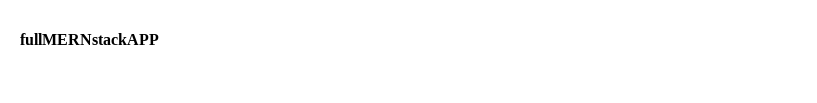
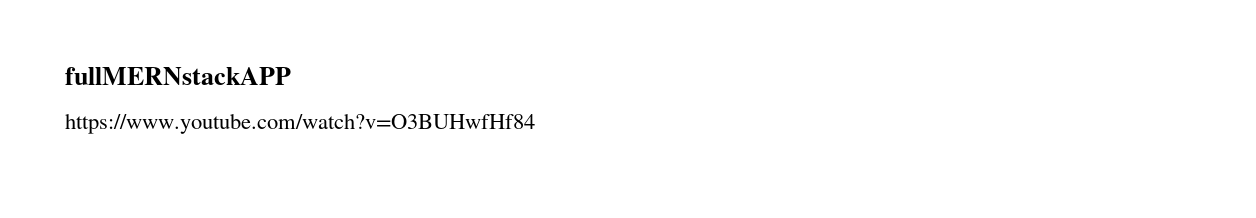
+ https://www.youtube.com/watch?v=O3BUHwfHf84

